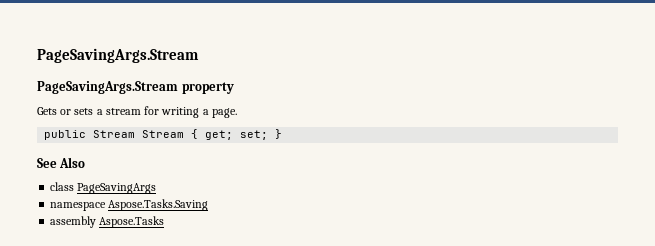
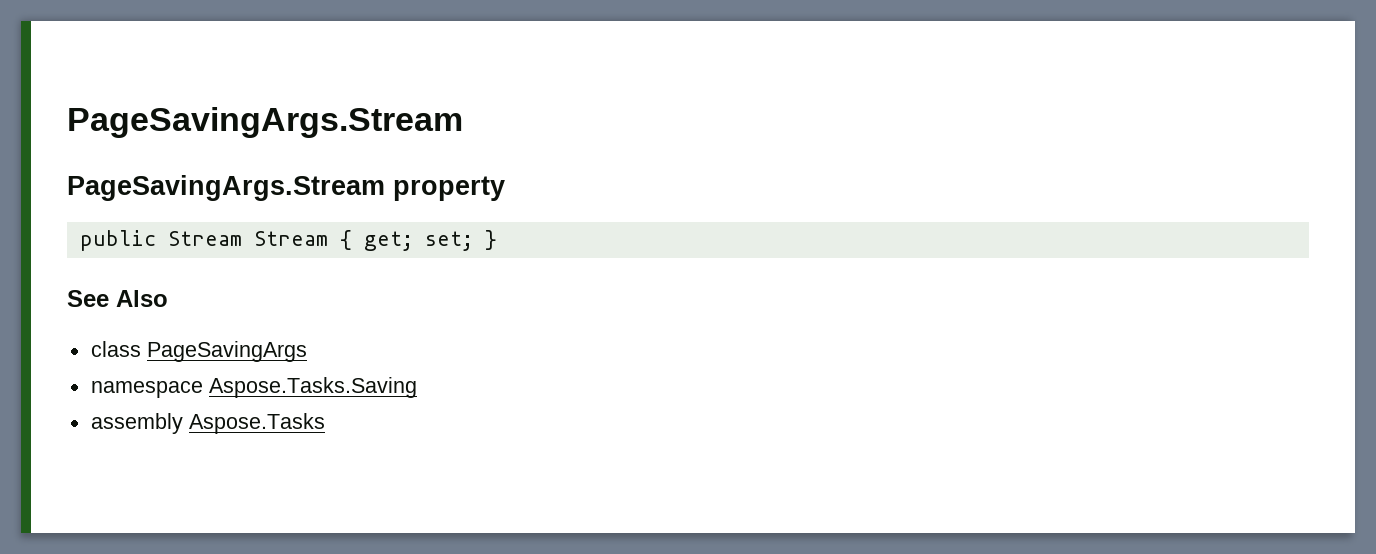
- Gets or sets a stream for writing a page.

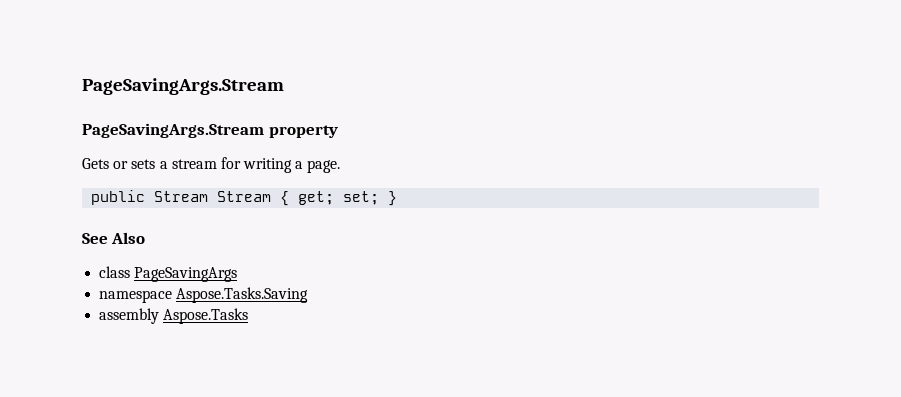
+ Gets or sets a stream for writing a page.

